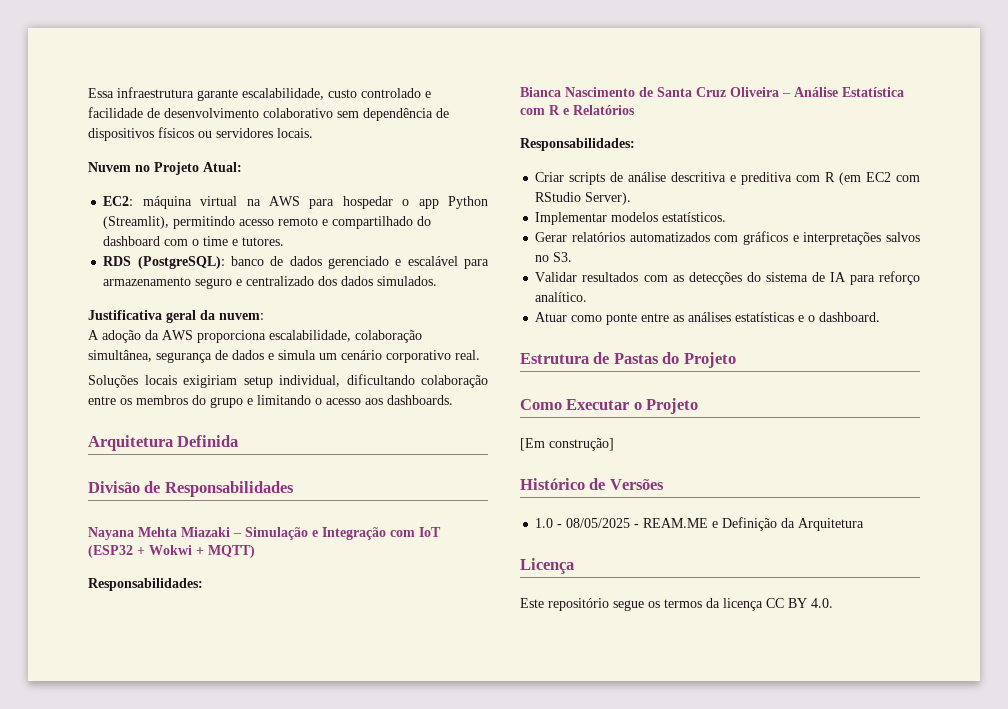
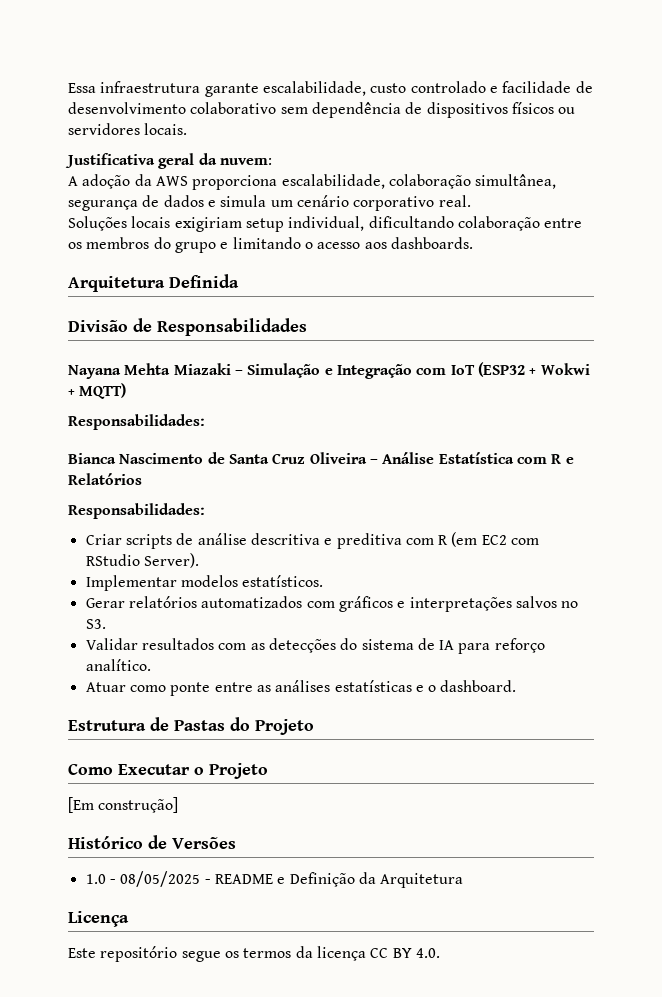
- Nuvem no Projeto Atual:
- EC2: máquina virtual na AWS para hospedar o app Python (Streamlit), permitindo acesso remoto e compartilhado do dashboard com o time e tutores.
- RDS (PostgreSQL): banco de dados gerenciado e escalável para armazenamento seguro e centralizado dos dados simulados.
- 1.0 - 08/05/2025 - REAM.ME e Definição da Arquitetura
+ 1.0 - 08/05/2025 - README e Definição da Arquitetura

